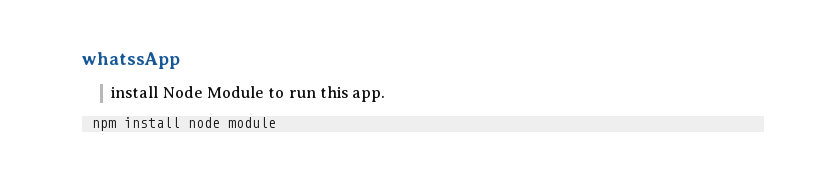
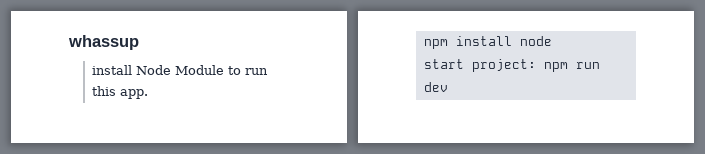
- whatssApp
+ whassup
- npm install node module
+ npm install node
+ start project: npm run dev

